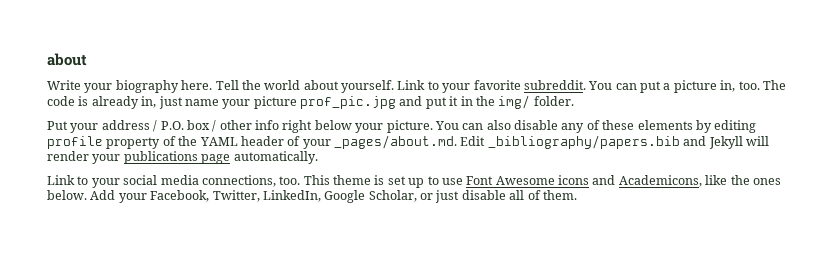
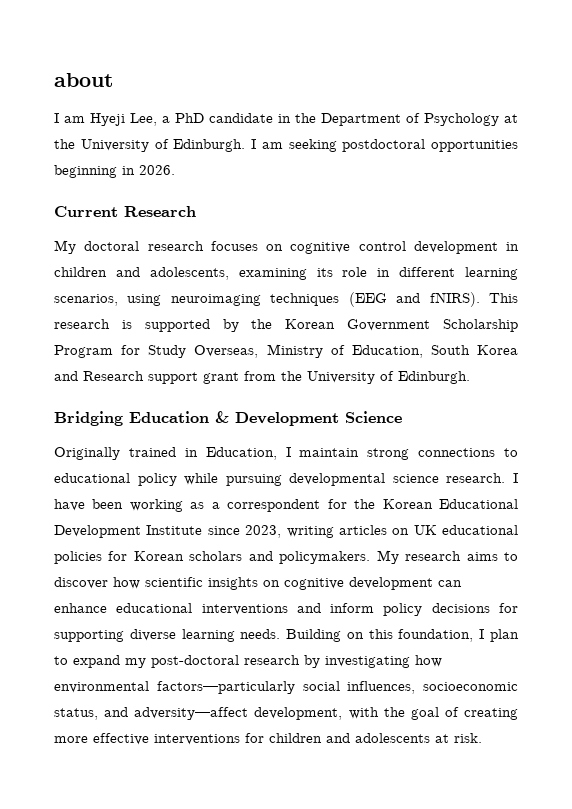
- Write your biography here. Tell the world about yourself. Link to your favorite subreddit. You can put a picture in, too. The code is already in, just name your picture prof_pic.jpg and put it in the img/ folder.
- Put your address / P.O. box / other info right below your picture. You can also disable any of these elements by editing profile property of the YAML header of your _pages/about.md. Edit _bibliography/papers.bib and Jekyll will render your publications page automatically.
- Link to your social media connections, too. This theme is set up to use Font Awesome icons and Academicons, like the ones below. Add your Facebook, Twitter, LinkedIn, Google Scholar, or just disable all of them.
+ I am Hyeji Lee, a PhD candidate in the Department of Psychology at the University of Edinburgh. I am seeking postdoctoral opportunities beginning in 2026.
+ Current Research
+ My doctoral research focuses on cognitive control development in children and adolescents, examining its role in different learning scenarios, using neuroimaging techniques (EEG and fNIRS). This research is supported by the Korean Government Scholarship Program for Study Overseas, Ministry of Education, South Korea and Research support grant from the University of Edinburgh.
+ Bridging Education & Development Science
+ Originally trained in Education, I maintain strong connections to educational policy while pursuing developmental science research. I have been working as a correspondent for the Korean Educational Development Institute since 2023, writing articles on UK educational policies for Korean scholars and policymakers. My research aims to discover how scientific insights on cognitive development can enhance educational interventions and inform policy decisions for supporting diverse learning needs. Building on this foundation, I plan to expand my post-doctoral research by investigating how environmental factors—particularly social influences, socioeconomic status, and adversity—affect development, with the goal of creating more effective interventions for children and adolescents at risk.

